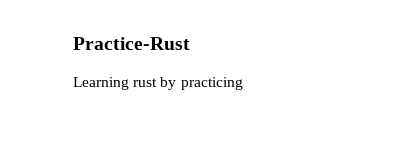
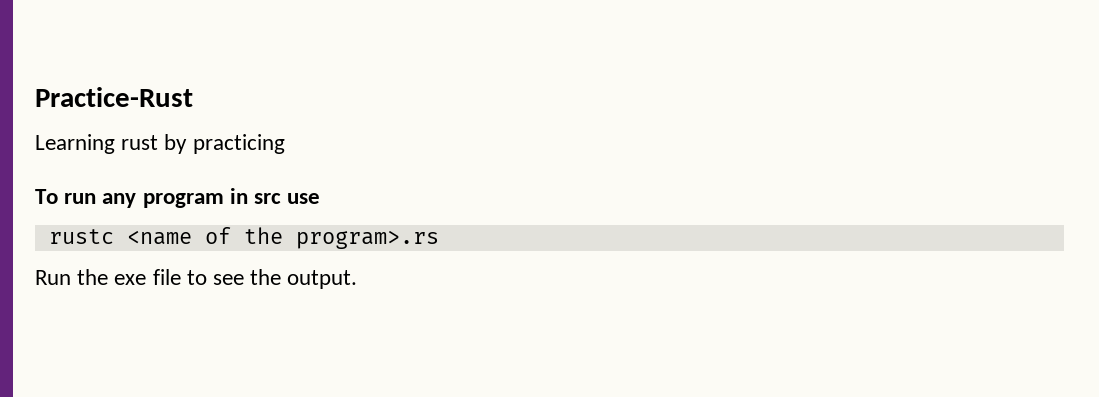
+ To run any program in src use
+ rustc <name of the program>.rs
+ Run the exe file to see the output.

